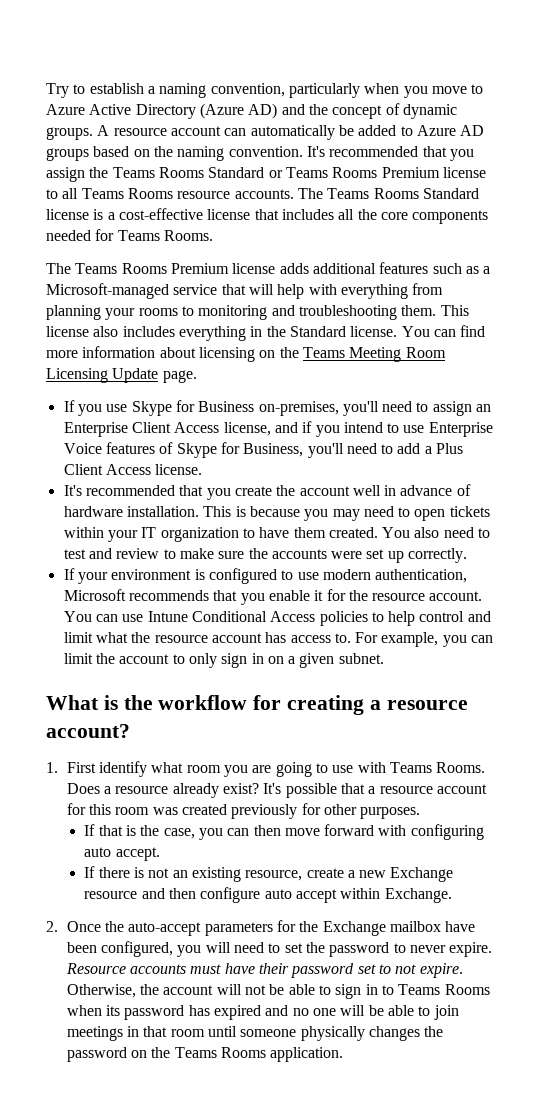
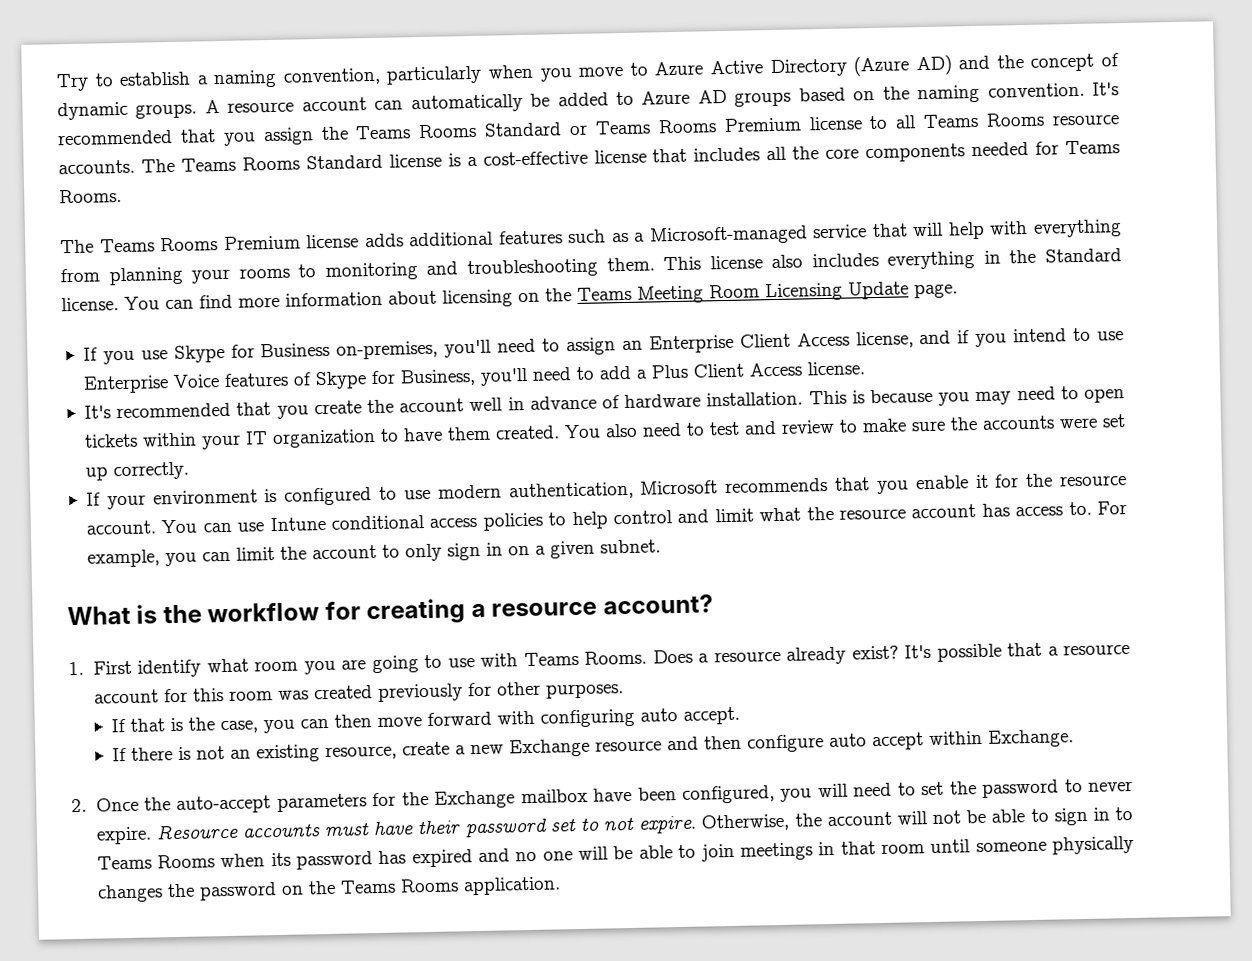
- You can use Intune Conditional Access policies to help control and limit what the resource account has access to.
+ You can use Intune conditional access policies to help control and limit what the resource account has access to.

